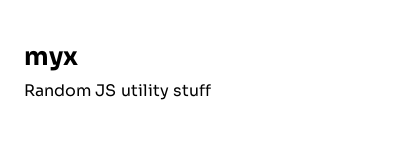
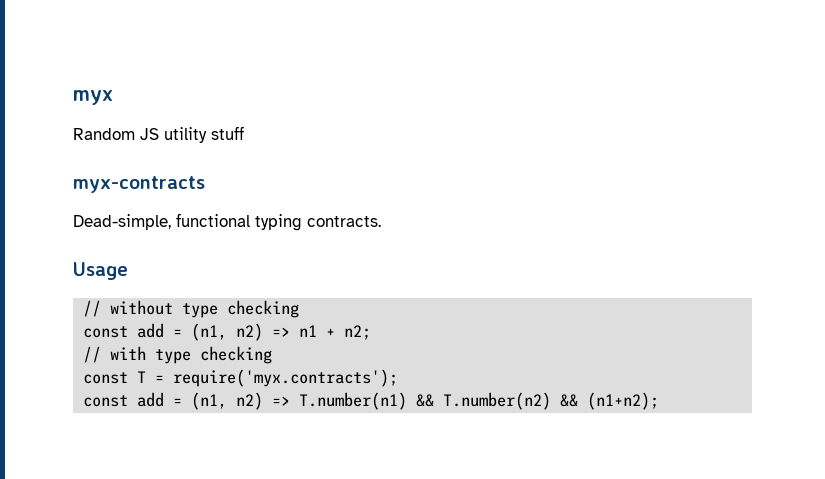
+ myx-contracts
+ Dead-simple, functional typing contracts.
+ Usage
+ // without type checking
+ const add = (n1, n2) => n1 + n2;
+ // with type checking
+ const T = require('myx.contracts');
+ const add = (n1, n2) => T.number(n1) && T.number(n2) && (n1+n2);

